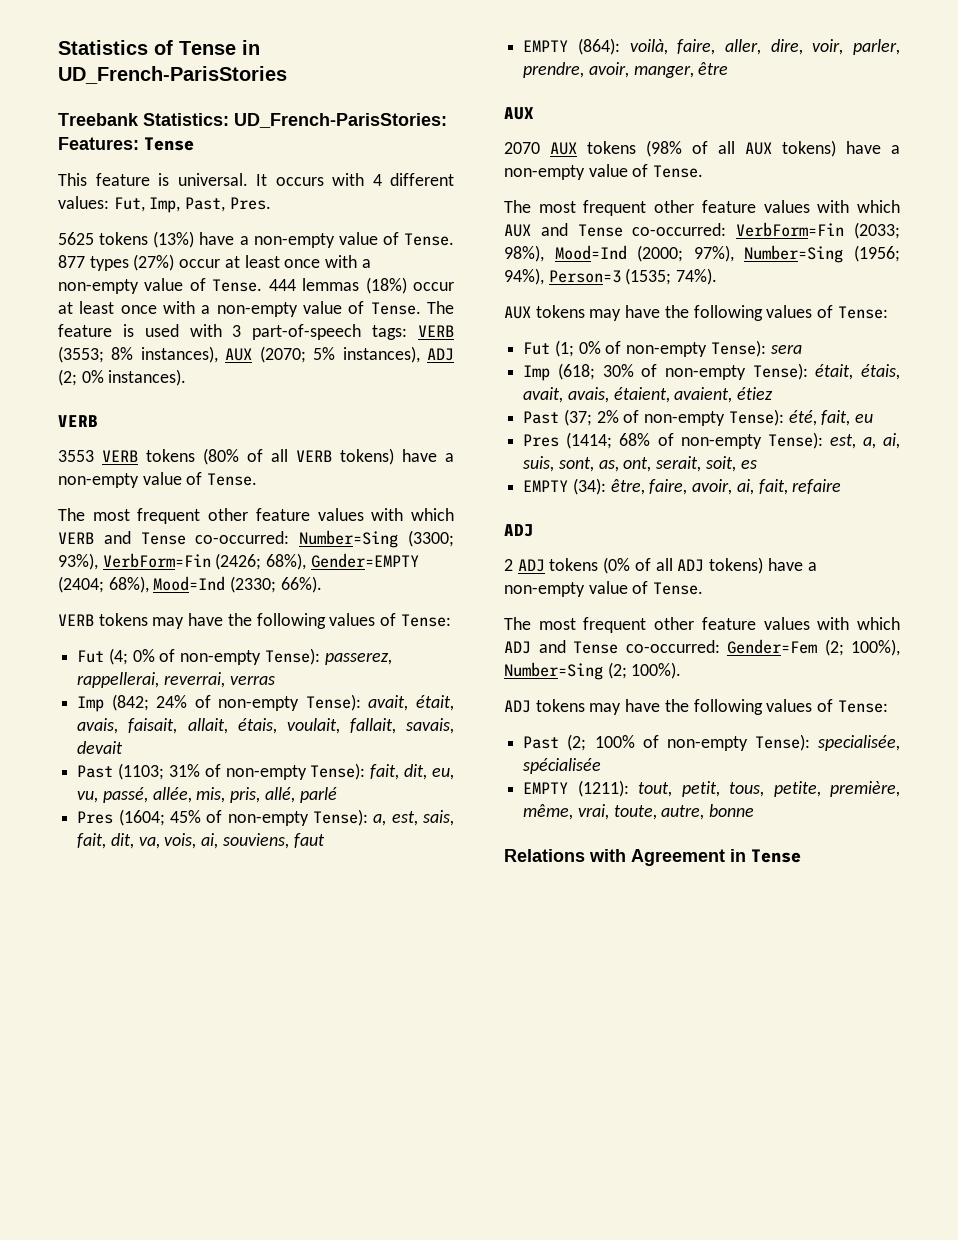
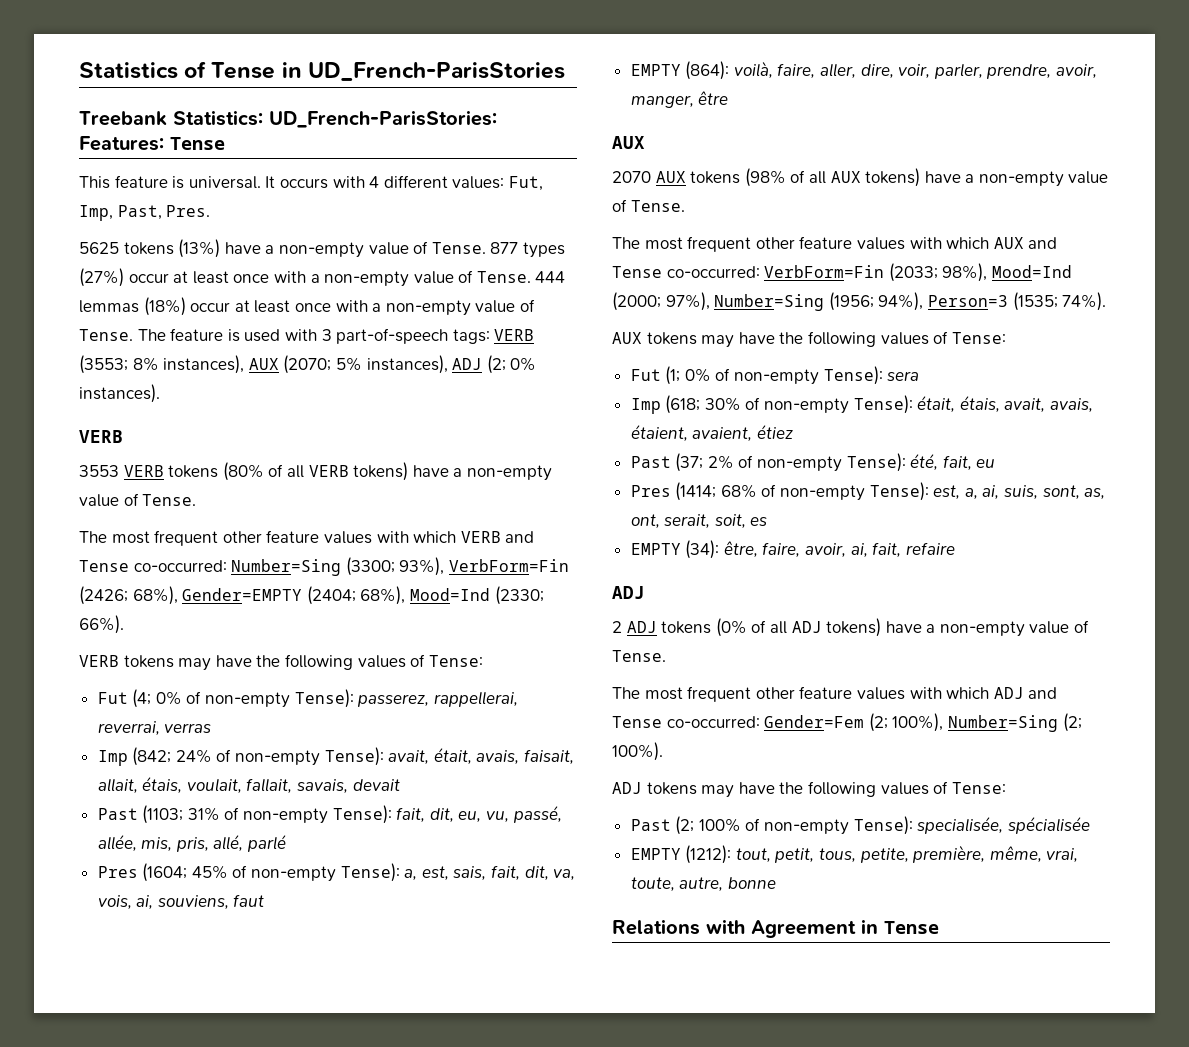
- EMPTY (1211): tout, petit, tous, petite, première, même, vrai, toute, autre, bonne
+ EMPTY (1212): tout, petit, tous, petite, première, même, vrai, toute, autre, bonne

